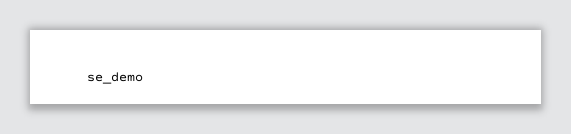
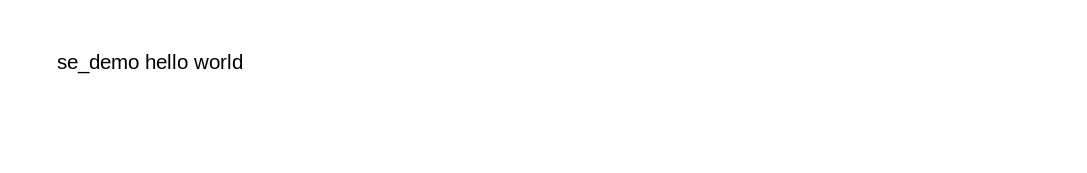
- se_demo
+ se_demo hello world

